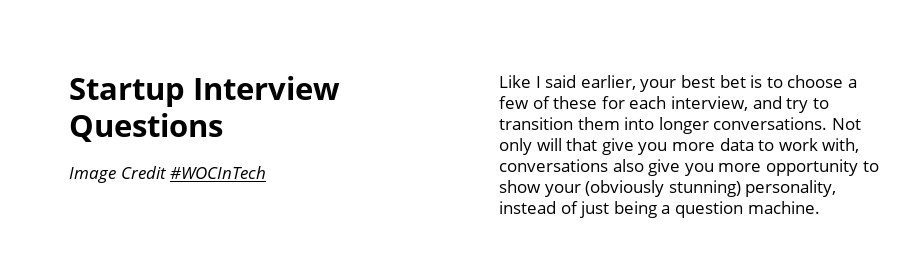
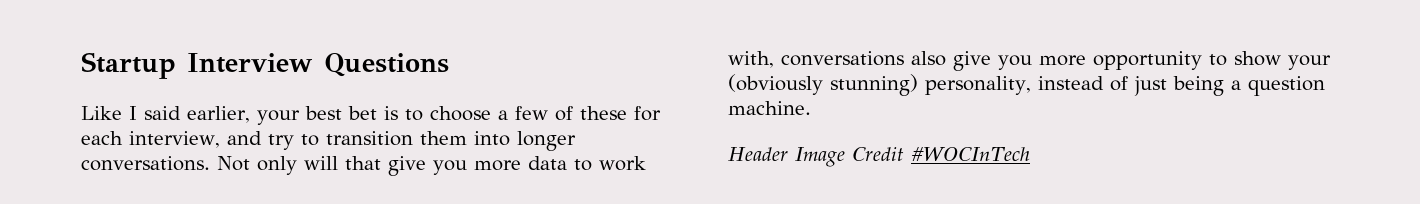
- Image Credit #WOCInTech
+ Header Image Credit #WOCInTech

